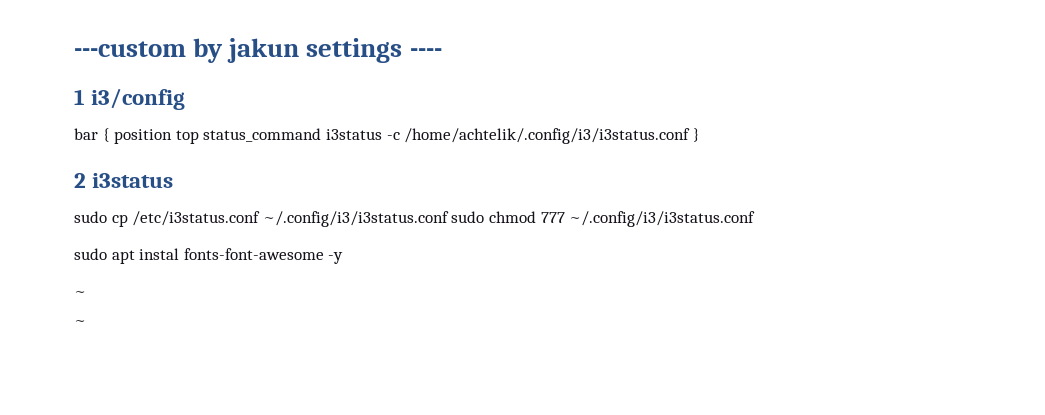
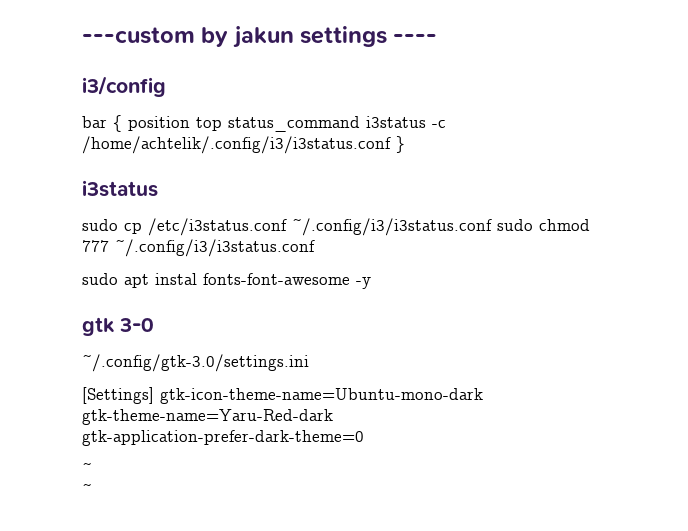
- 1 i3/config
+ i3/config
  bar { position top status_command i3status -c /home/achtelik/.config/i3/i3status.conf }
- 2 i3status
+ i3status
+ gtk 3-0
+ ~/.config/gtk-3.0/settings.ini
+ [Settings] gtk-icon-theme-name=Ubuntu-mono-dark gtk-theme-name=Yaru-Red-dark gtk-application-prefer-dark-theme=0

